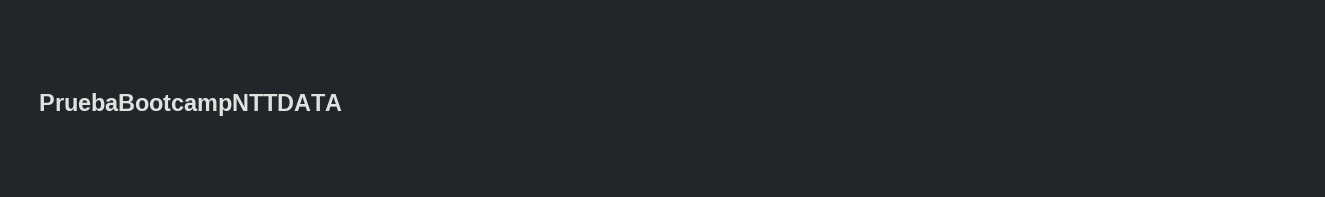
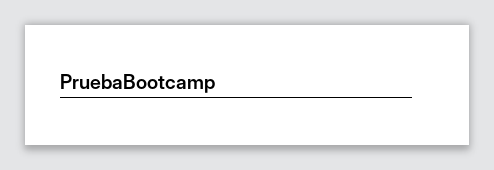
- PruebaBootcampNTTDATA
+ PruebaBootcamp

